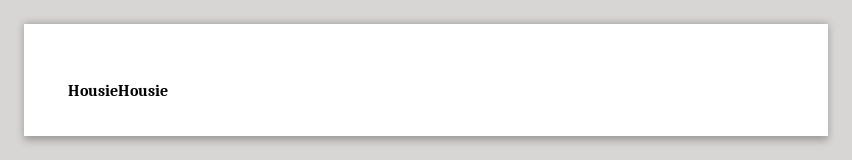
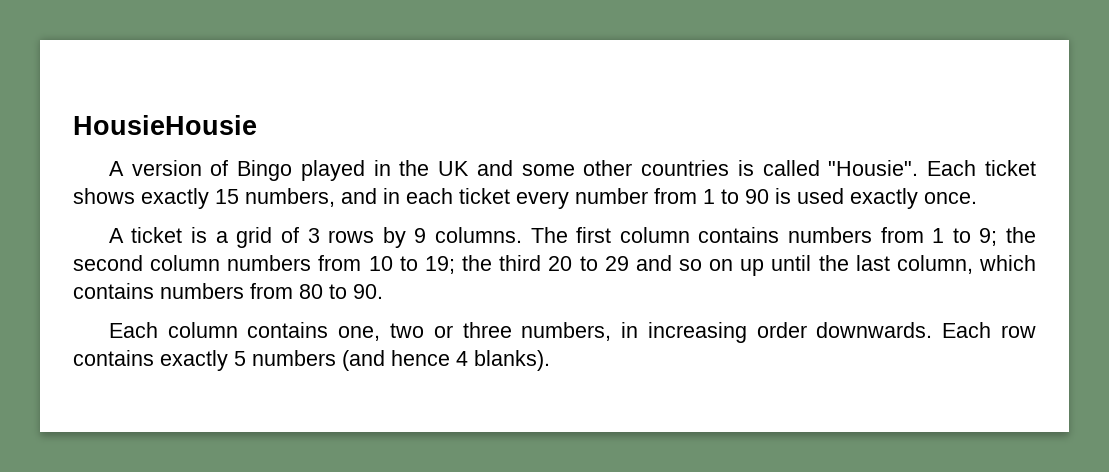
+ A version of Bingo played in the UK and some other countries is called "Housie". Each ticket shows exactly 15 numbers, and in each ticket every number from 1 to 90 is used exactly once.
+ A ticket is a grid of 3 rows by 9 columns. The first column contains numbers from 1 to 9; the second column numbers from 10 to 19; the third 20 to 29 and so on up until the last column, which contains numbers from 80 to 90.
+ Each column contains one, two or three numbers, in increasing order downwards. Each row contains exactly 5 numbers (and hence 4 blanks).

